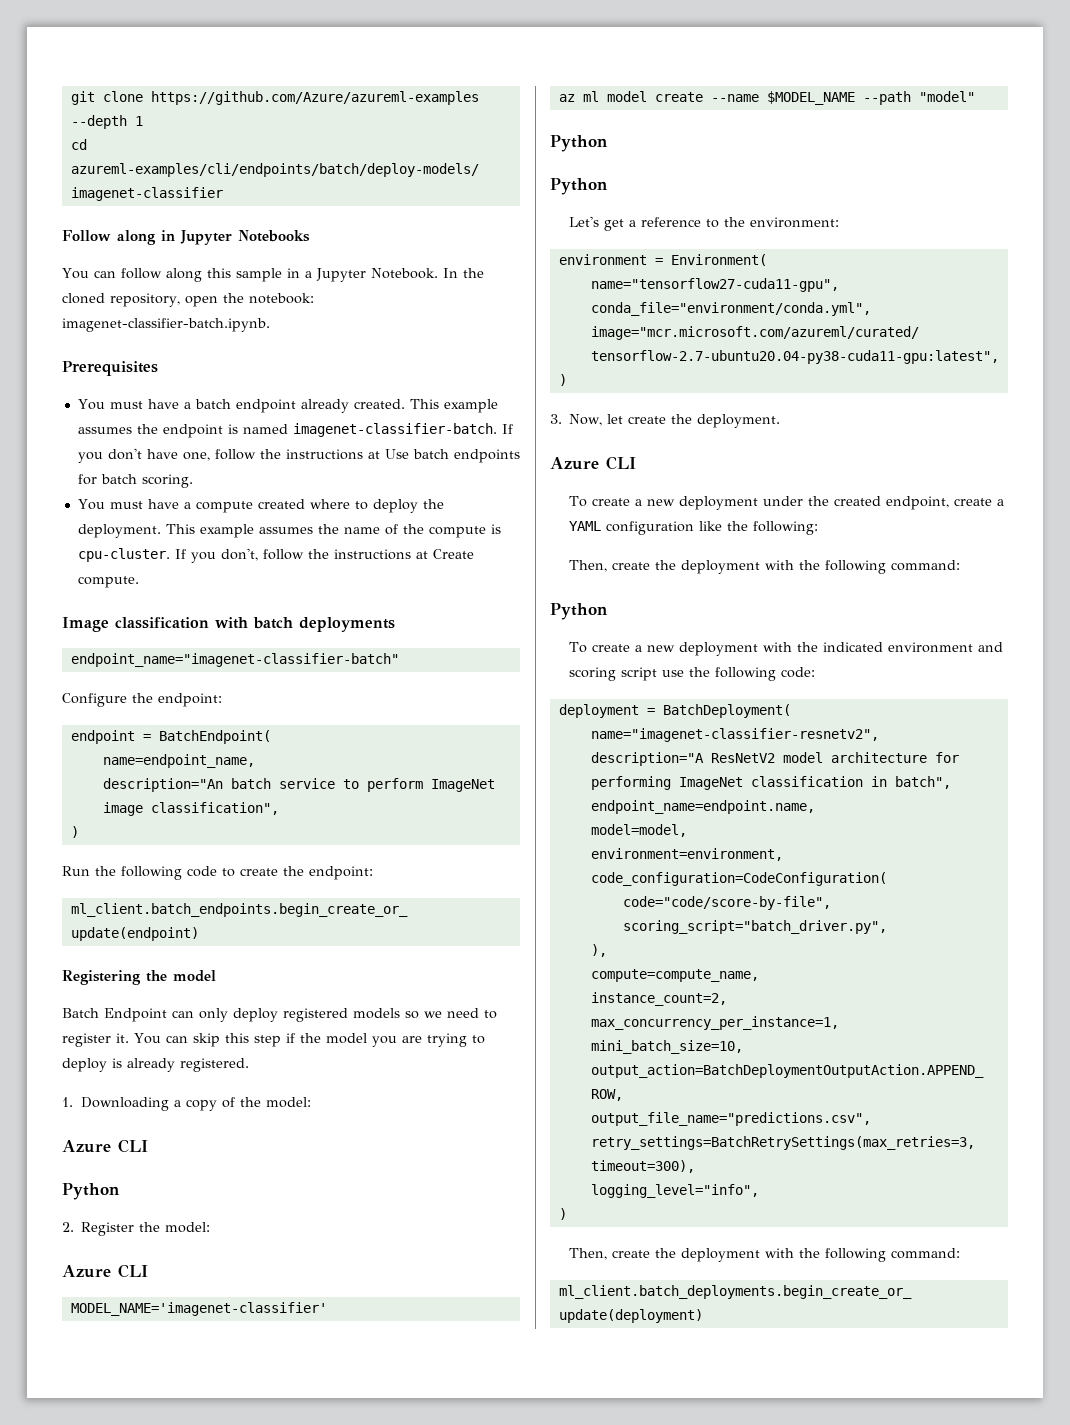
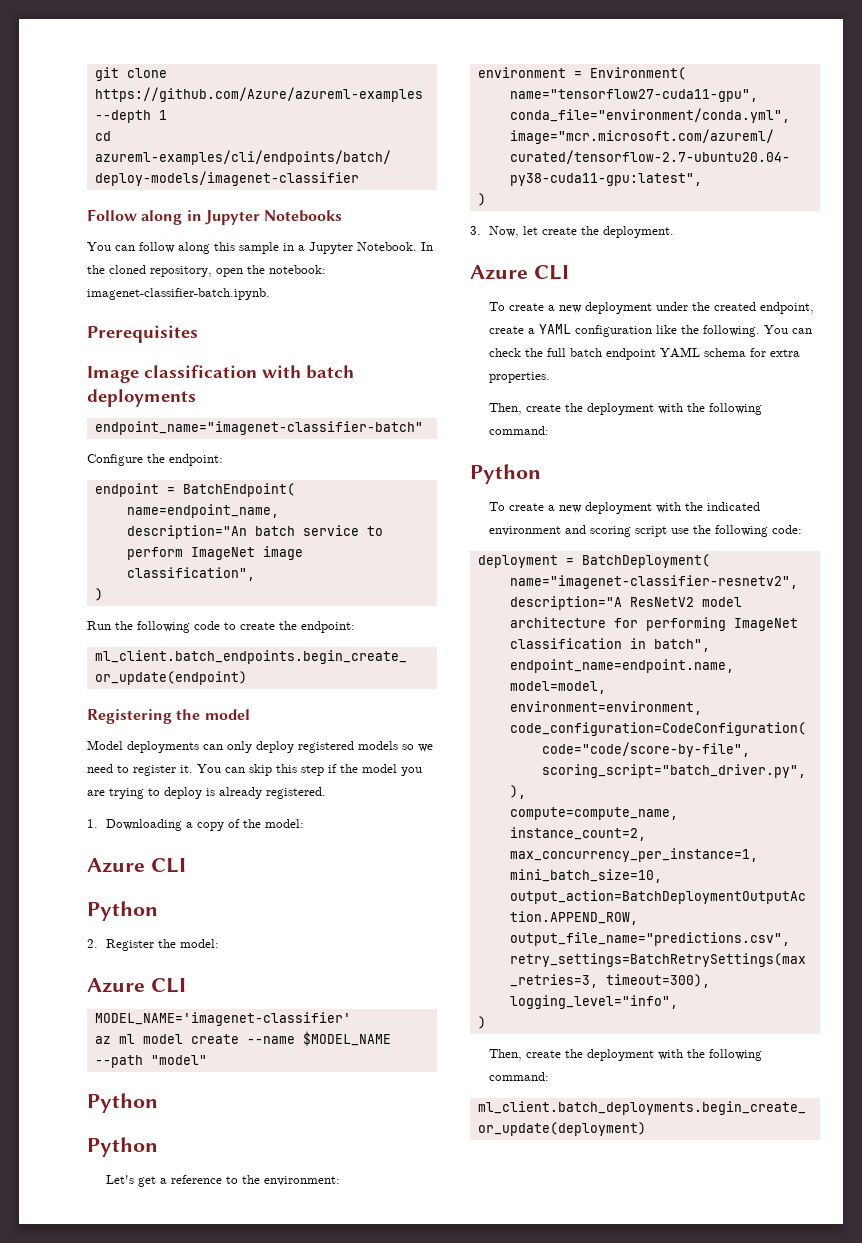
- You must have a batch endpoint already created. This example assumes the endpoint is named imagenet-classifier-batch. If you don't have one, follow the instructions at Use batch endpoints for batch scoring.
- You must have a compute created where to deploy the deployment. This example assumes the name of the compute is cpu-cluster. If you don't, follow the instructions at Create compute.
- Batch Endpoint can only deploy registered models so we need to register it.
+ Model deployments can only deploy registered models so we need to register it.
- To create a new deployment under the created endpoint, create a YAML configuration like the following:
+ To create a new deployment under the created endpoint, create a YAML configuration like the following. You can check the full batch endpoint YAML schema for extra properties.

